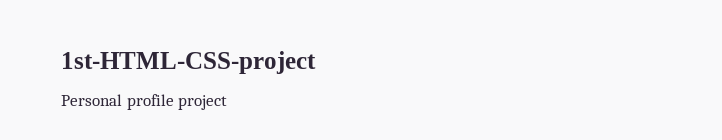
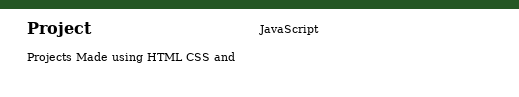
- 1st-HTML-CSS-project
- Personal profile project
+ Project
+ Projects Made using HTML CSS and JavaScript

